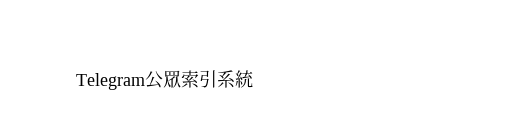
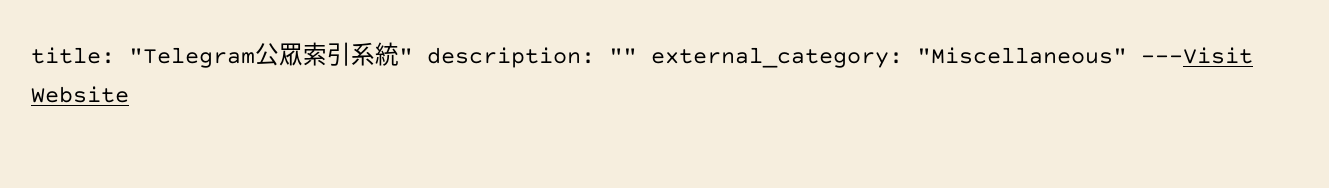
- Telegram公眾索引系統
+ title: "Telegram公眾索引系統" description: "" external_category: "Miscellaneous" ---Visit Website

